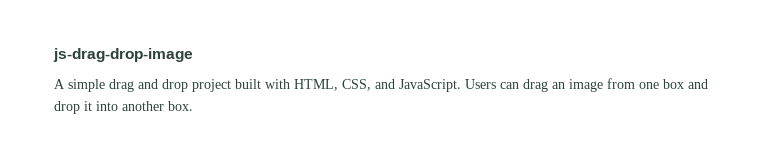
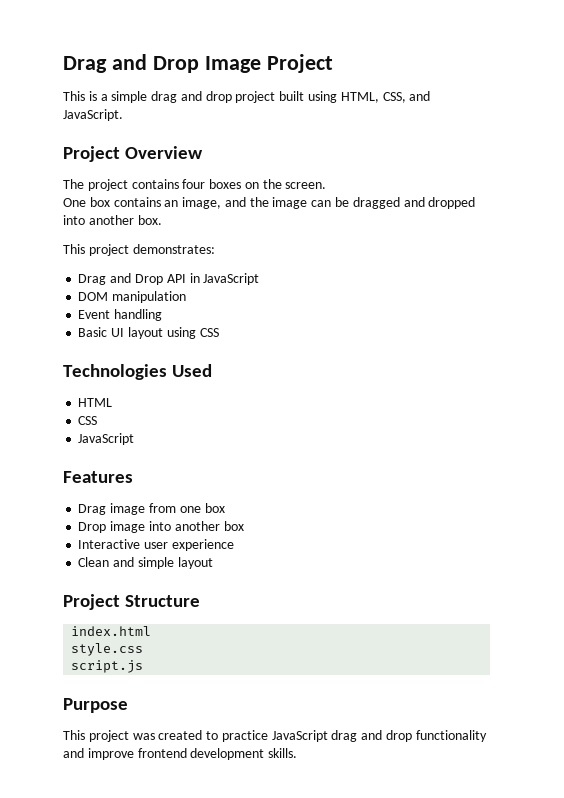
- js-drag-drop-image
- A simple drag and drop project built with HTML, CSS, and JavaScript. Users can drag an image from one box and drop it into another box.
+ Drag and Drop Image Project
+ This is a simple drag and drop project built using HTML, CSS, and JavaScript.
+ Project Overview
+ The project contains four boxes on the screen.
+ One box contains an image, and the image can be dragged and dropped into another box.
+ This project demonstrates:
+ Drag and Drop API in JavaScript
+ DOM manipulation
+ Event handling
+ Basic UI layout using CSS
+ Technologies Used
+ HTML
+ CSS
+ JavaScript
+ Features
+ Drag image from one box
+ Drop image into another box
+ Interactive user experience
+ Clean and simple layout
+ Project Structure
+ index.html
+ style.css
+ script.js
+ Purpose
+ This project was created to practice JavaScript drag and drop functionality and improve frontend development skills.

